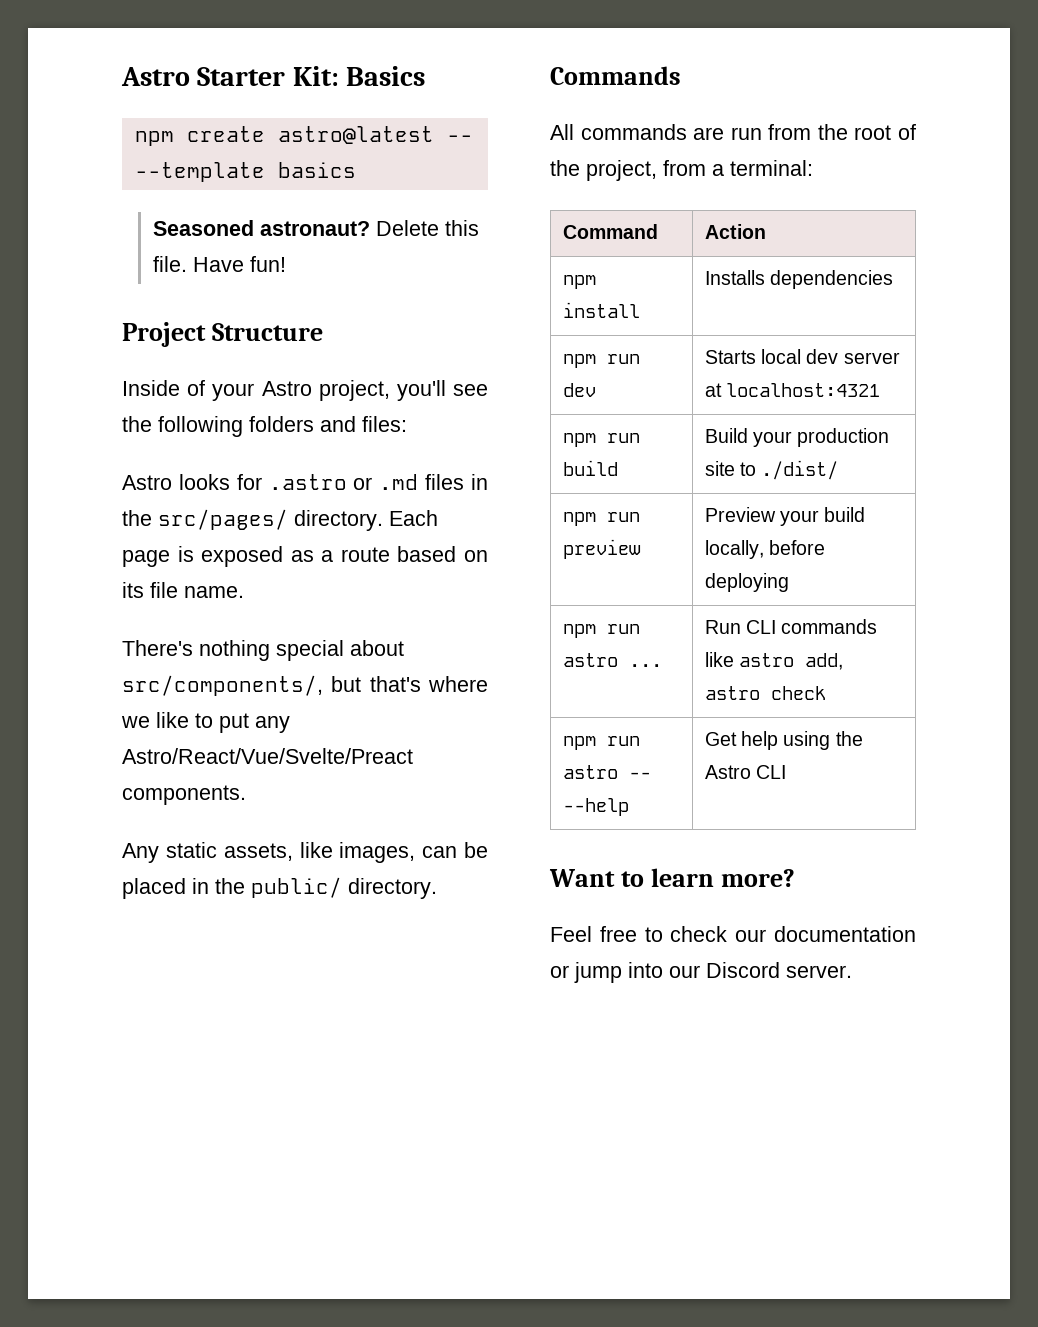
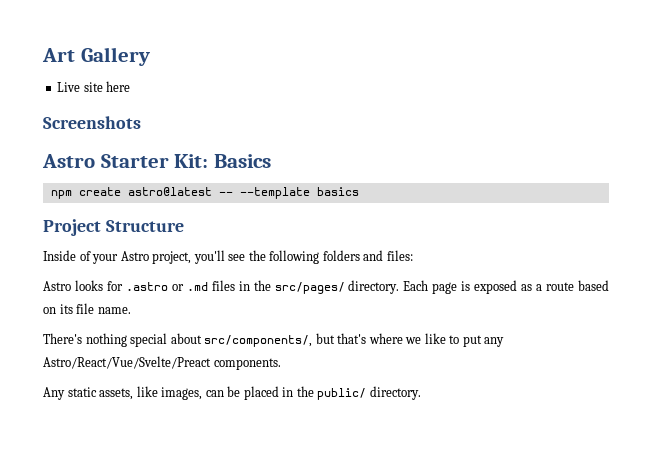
+ Art Gallery
+ Live site here
+ Screenshots
- Seasoned astronaut? Delete this file. Have fun!
- Commands
- All commands are run from the root of the project, from a terminal:
- Command | Action
- npm install | Installs dependencies
- npm run dev | Starts local dev server at localhost:4321
- npm run build | Build your production site to ./dist/
- npm run preview | Preview your build locally, before deploying
- npm run astro ... | Run CLI commands like astro add, astro check
- npm run astro -- --help | Get help using the Astro CLI
- Want to learn more?
- Feel free to check our documentation or jump into our Discord server.

